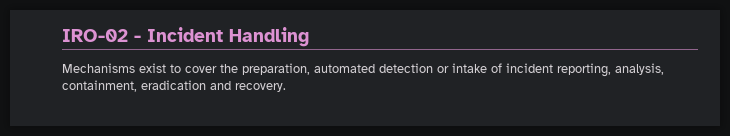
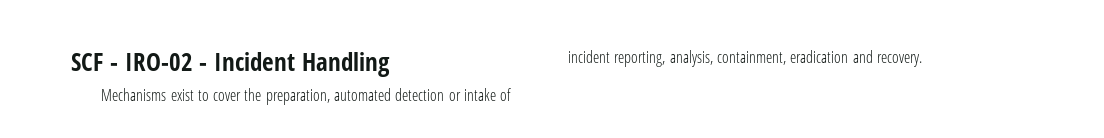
- IRO-02 - Incident Handling
+ SCF - IRO-02 - Incident Handling

